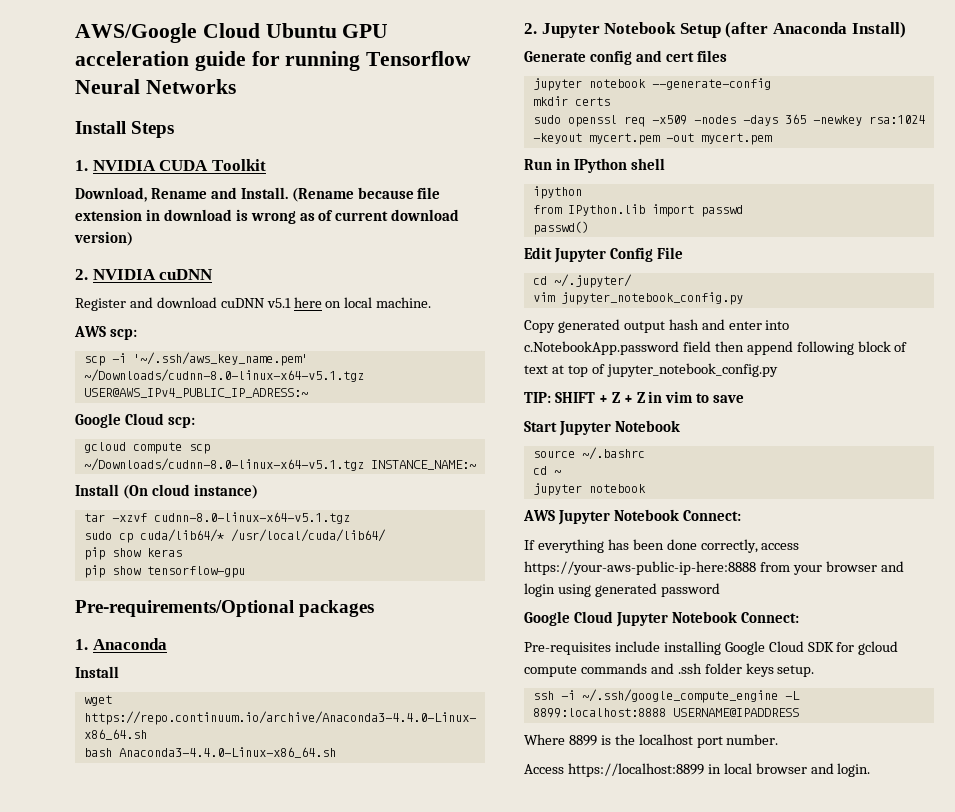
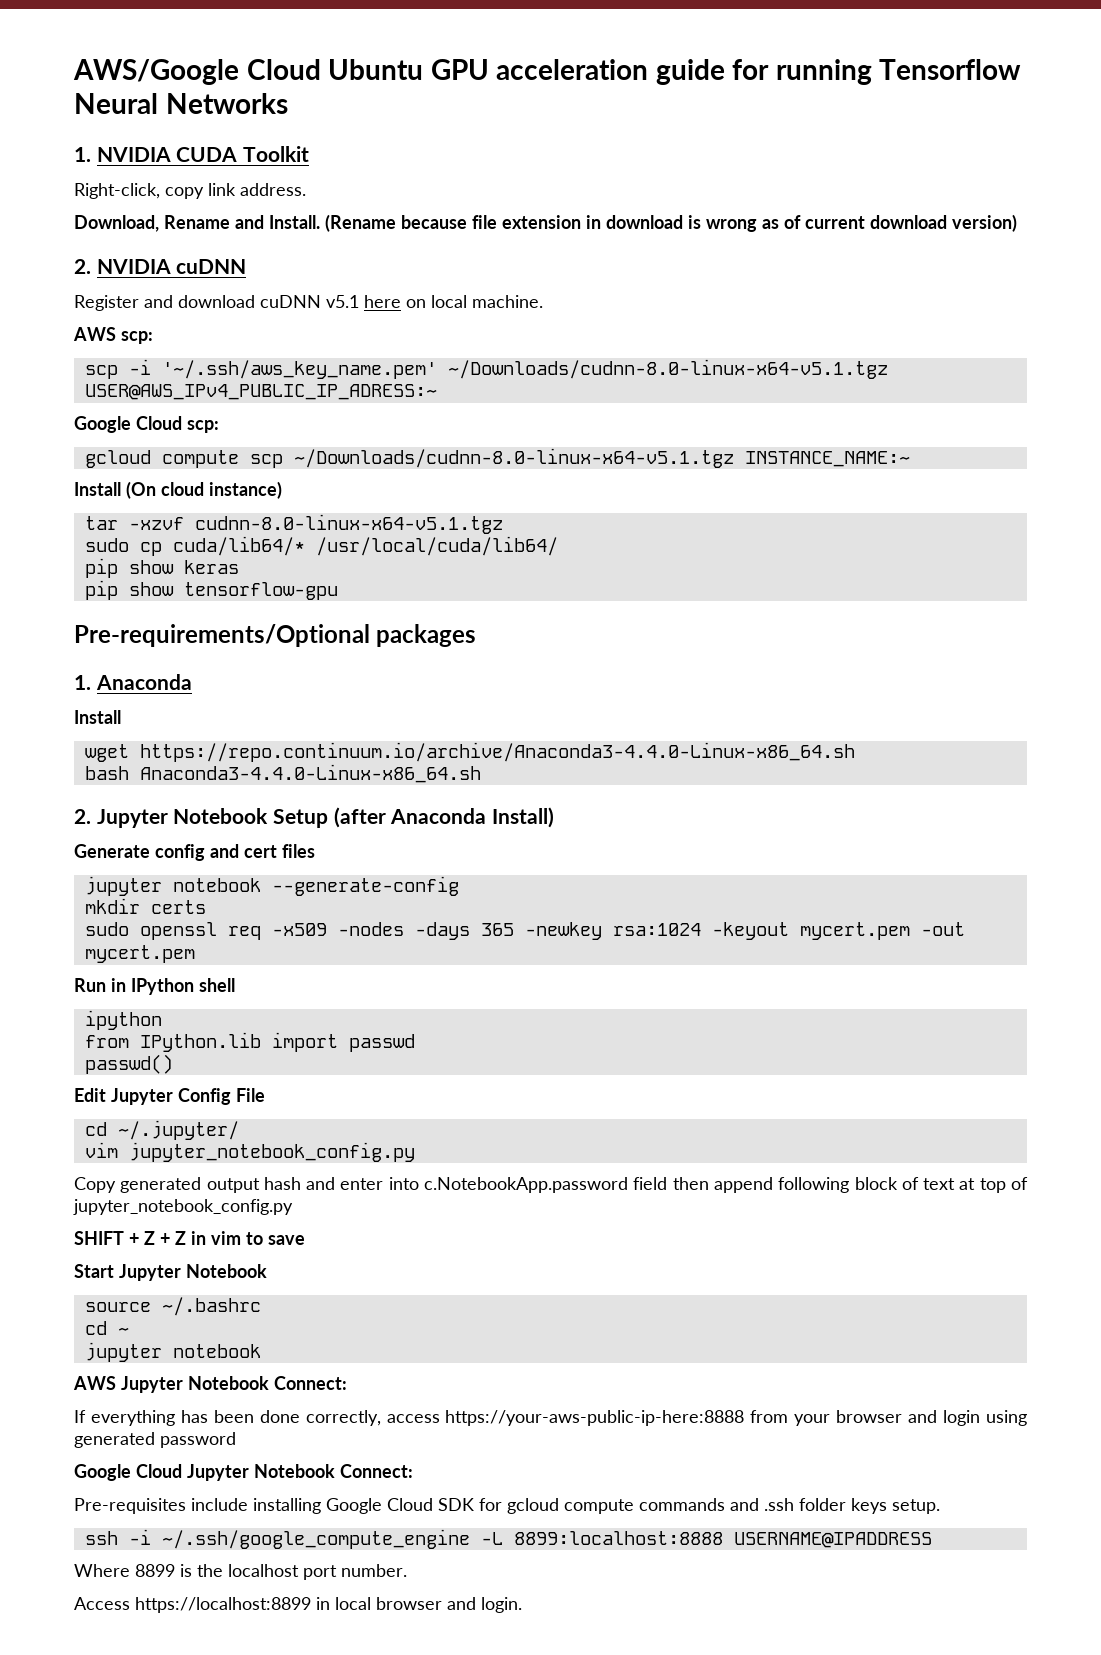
- Install Steps
+ Right-click, copy link address.
- TIP: SHIFT + Z + Z in vim to save
+ SHIFT + Z + Z in vim to save

